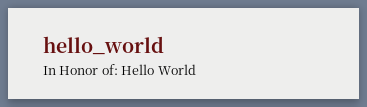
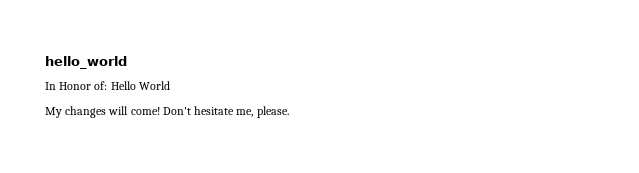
+ My changes will come! Don't hesitate me, please.

